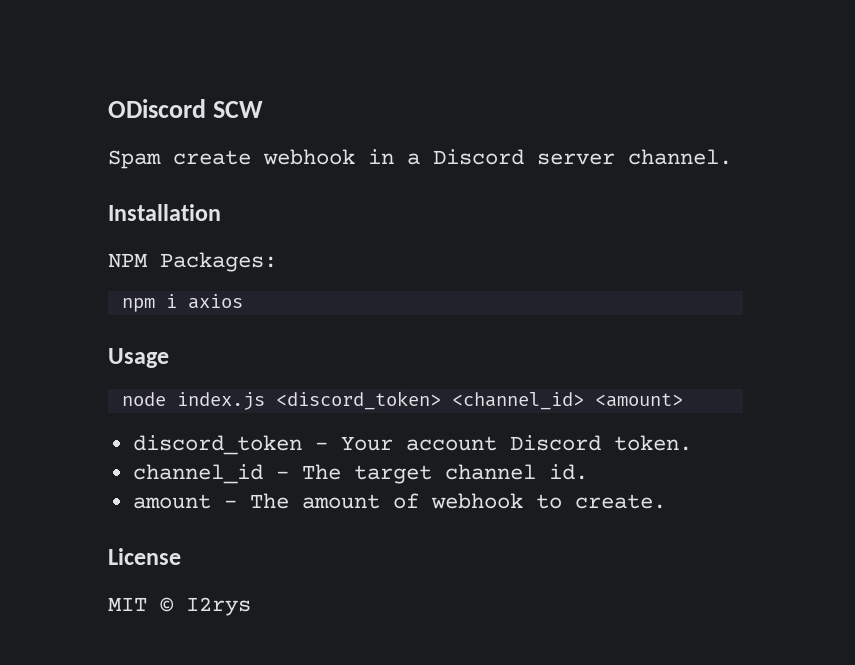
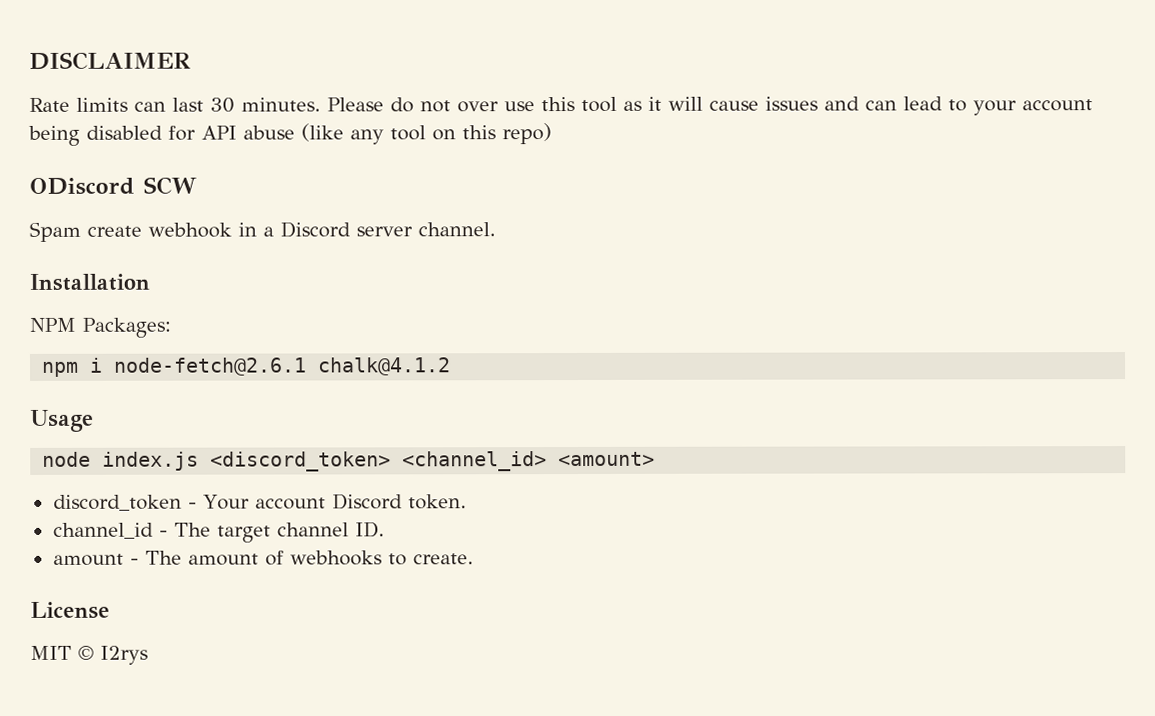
+ DISCLAIMER
+ Rate limits can last 30 minutes. Please do not over use this tool as it will cause issues and can lead to your account being disabled for API abuse (like any tool on this repo)
- npm i axios
+ npm i node-fetch@2.6.1 chalk@4.1.2
- channel_id - The target channel id.
+ channel_id - The target channel ID.
- amount - The amount of webhook to create.
+ amount - The amount of webhooks to create.

